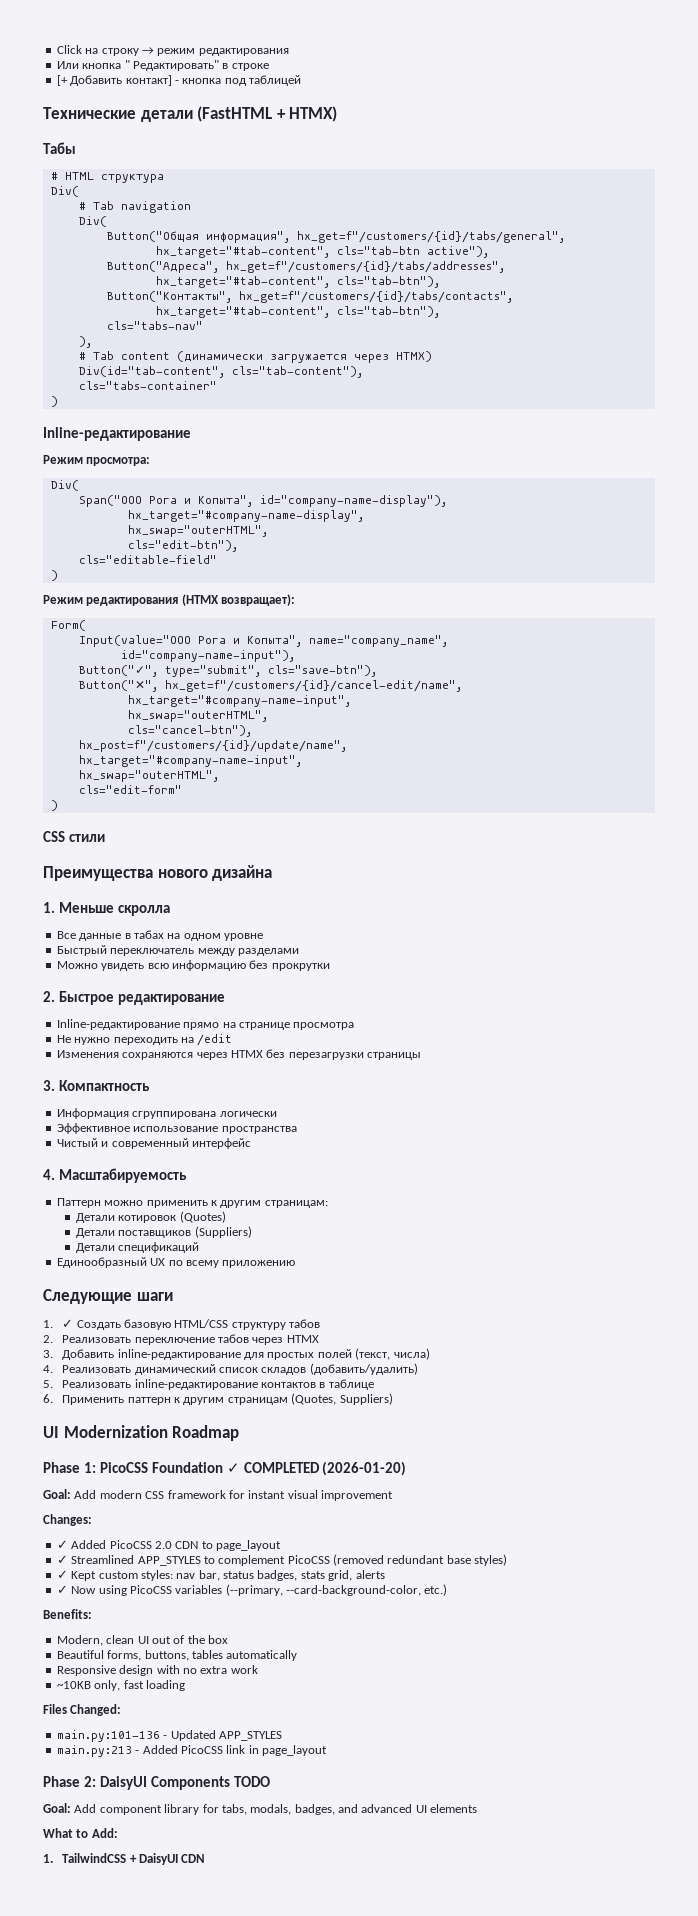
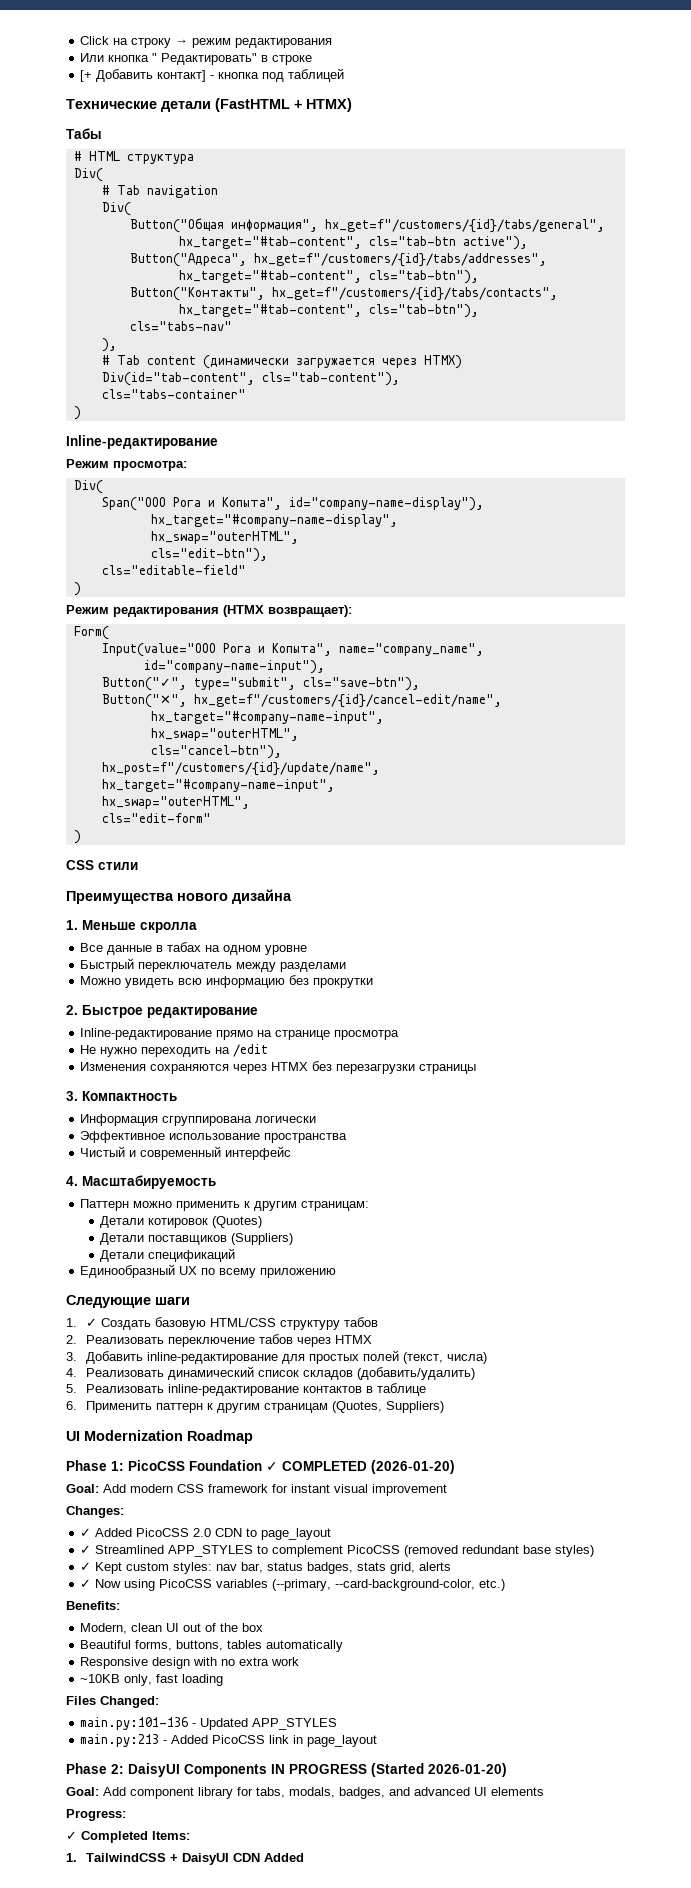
- Phase 2: DaisyUI Components TODO
+ Phase 2: DaisyUI Components IN PROGRESS (Started 2026-01-20)
- What to Add:
+ Progress:
+ ✓ Completed Items:
- 1. TailwindCSS + DaisyUI CDN
+ 1. TailwindCSS + DaisyUI CDN Added

